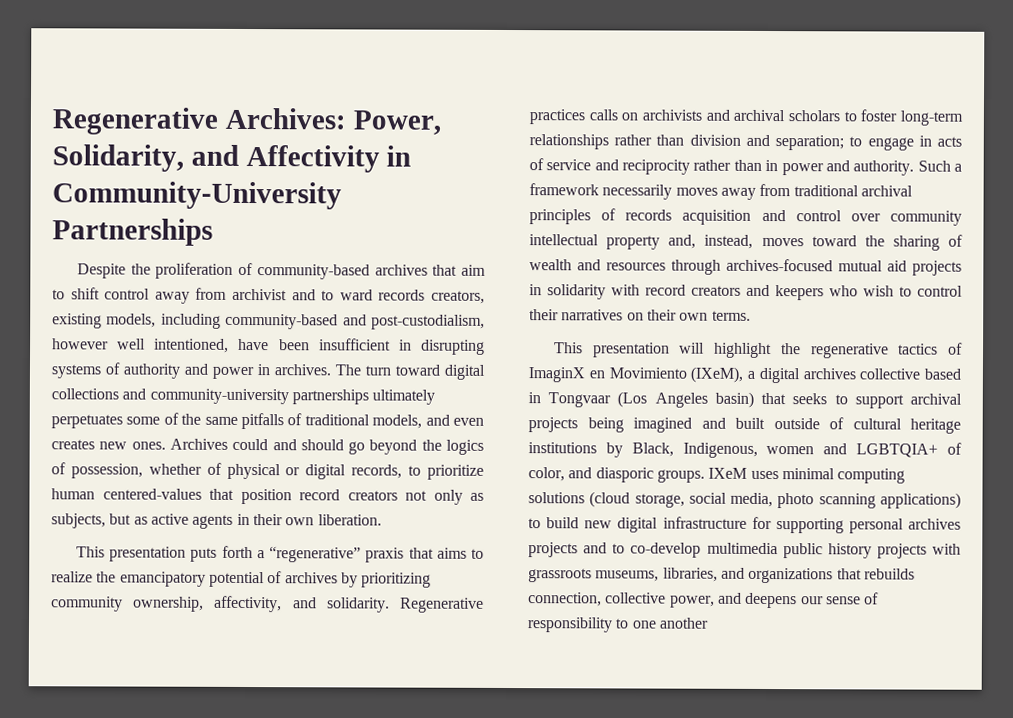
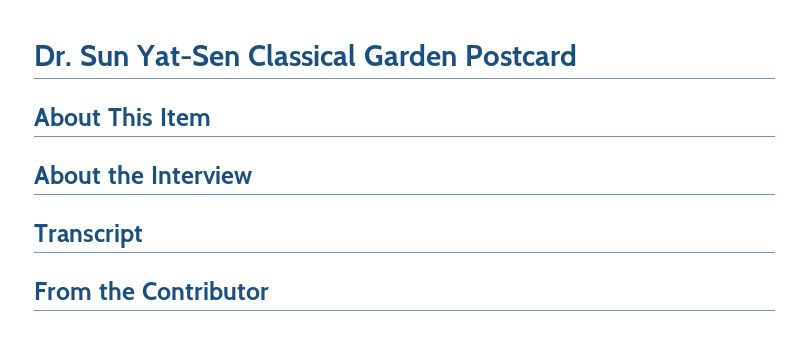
- Regenerative Archives: Power, Solidarity, and Affectivity in Community-University Partnerships
- Despite the proliferation of community-based archives that aim to shift control away from archivist and to ward records creators, existing models, including community-based and post-custodialism, however well intentioned, have been insufficient in disrupting systems of authority and power in archives. The turn toward digital collections and community-university partnerships ultimately perpetuates some of the same pitfalls of traditional models, and even creates new ones. Archives could and should go beyond the logics of possession, whether of physical or digital records, to prioritize human centered-values that position record creators not only as subjects, but as active agents in their own liberation.
- This presentation puts forth a “regenerative” praxis that aims to realize the emancipatory potential of archives by prioritizing community ownership, affectivity, and solidarity. Regenerative practices calls on archivists and archival scholars to foster long-term relationships rather than division and separation; to engage in acts of service and reciprocity rather than in power and authority. Such a framework necessarily moves away from traditional archival principles of records acquisition and control over community intellectual property and, instead, moves toward the sharing of wealth and resources through archives-focused mutual aid projects in solidarity with record creators and keepers who wish to control their narratives on their own terms.
- This presentation will highlight the regenerative tactics of ImaginX en Movimiento (IXeM), a digital archives collective based in Tongvaar (Los Angeles basin) that seeks to support archival projects being imagined and built outside of cultural heritage institutions by Black, Indigenous, women and LGBTQIA+ of color, and diasporic groups. IXeM uses minimal computing solutions (cloud storage, social media, photo scanning applications) to build new digital infrastructure for supporting personal archives projects and to co-develop multimedia public history projects with grassroots museums, libraries, and organizations that rebuilds connection, collective power, and deepens our sense of responsibility to one another
+ Dr. Sun Yat-Sen Classical Garden Postcard
+ About This Item
+ About the Interview
+ Transcript
+ From the Contributor

